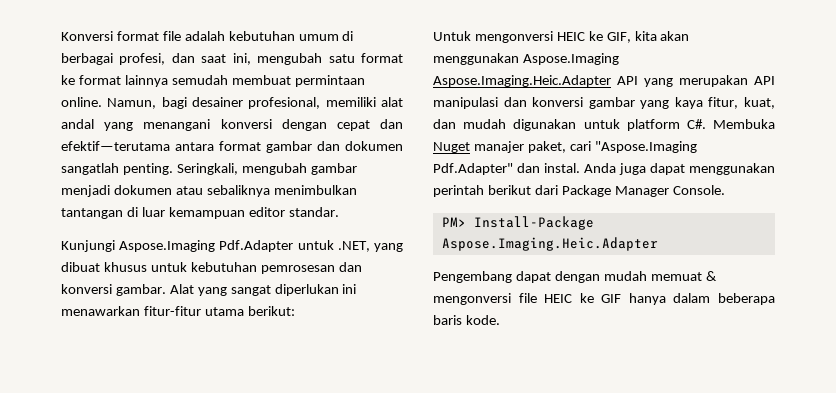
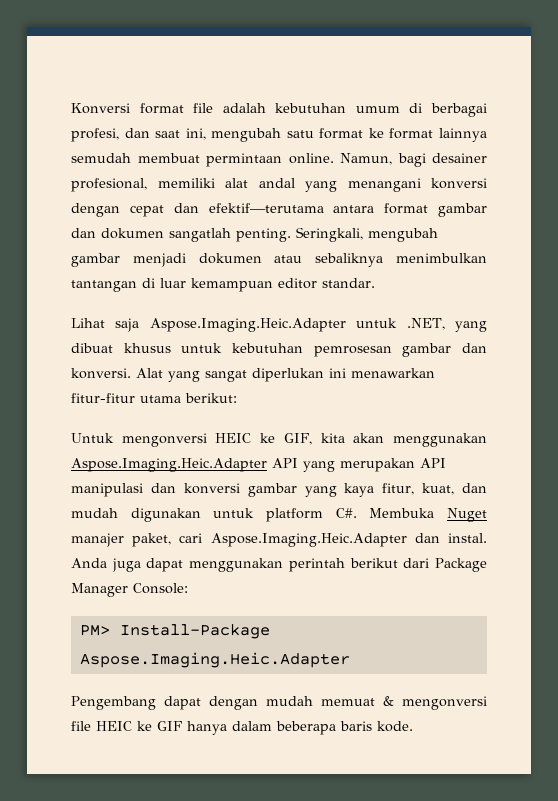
- Kunjungi Aspose.Imaging Pdf.Adapter untuk .NET, yang dibuat khusus untuk kebutuhan pemrosesan dan konversi gambar.
+ Lihat saja Aspose.Imaging.Heic.Adapter untuk .NET, yang dibuat khusus untuk kebutuhan pemrosesan gambar dan konversi.
- Untuk mengonversi HEIC ke GIF, kita akan menggunakan Aspose.Imaging Aspose.Imaging.Heic.Adapter API yang merupakan API manipulasi dan konversi gambar yang kaya fitur, kuat, dan mudah digunakan untuk platform C#. Membuka Nuget manajer paket, cari "Aspose.Imaging Pdf.Adapter" dan instal.
+ Untuk mengonversi HEIC ke GIF, kita akan menggunakan Aspose.Imaging.Heic.Adapter API yang merupakan API manipulasi dan konversi gambar yang kaya fitur, kuat, dan mudah digunakan untuk platform C#. Membuka Nuget manajer paket, cari Aspose.Imaging.Heic.Adapter dan instal.
- Anda juga dapat menggunakan perintah berikut dari Package Manager Console.
+ Anda juga dapat menggunakan perintah berikut dari Package Manager Console:

